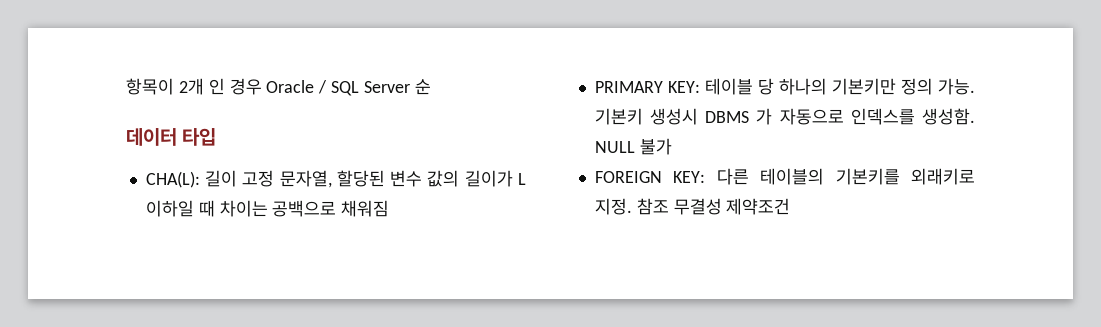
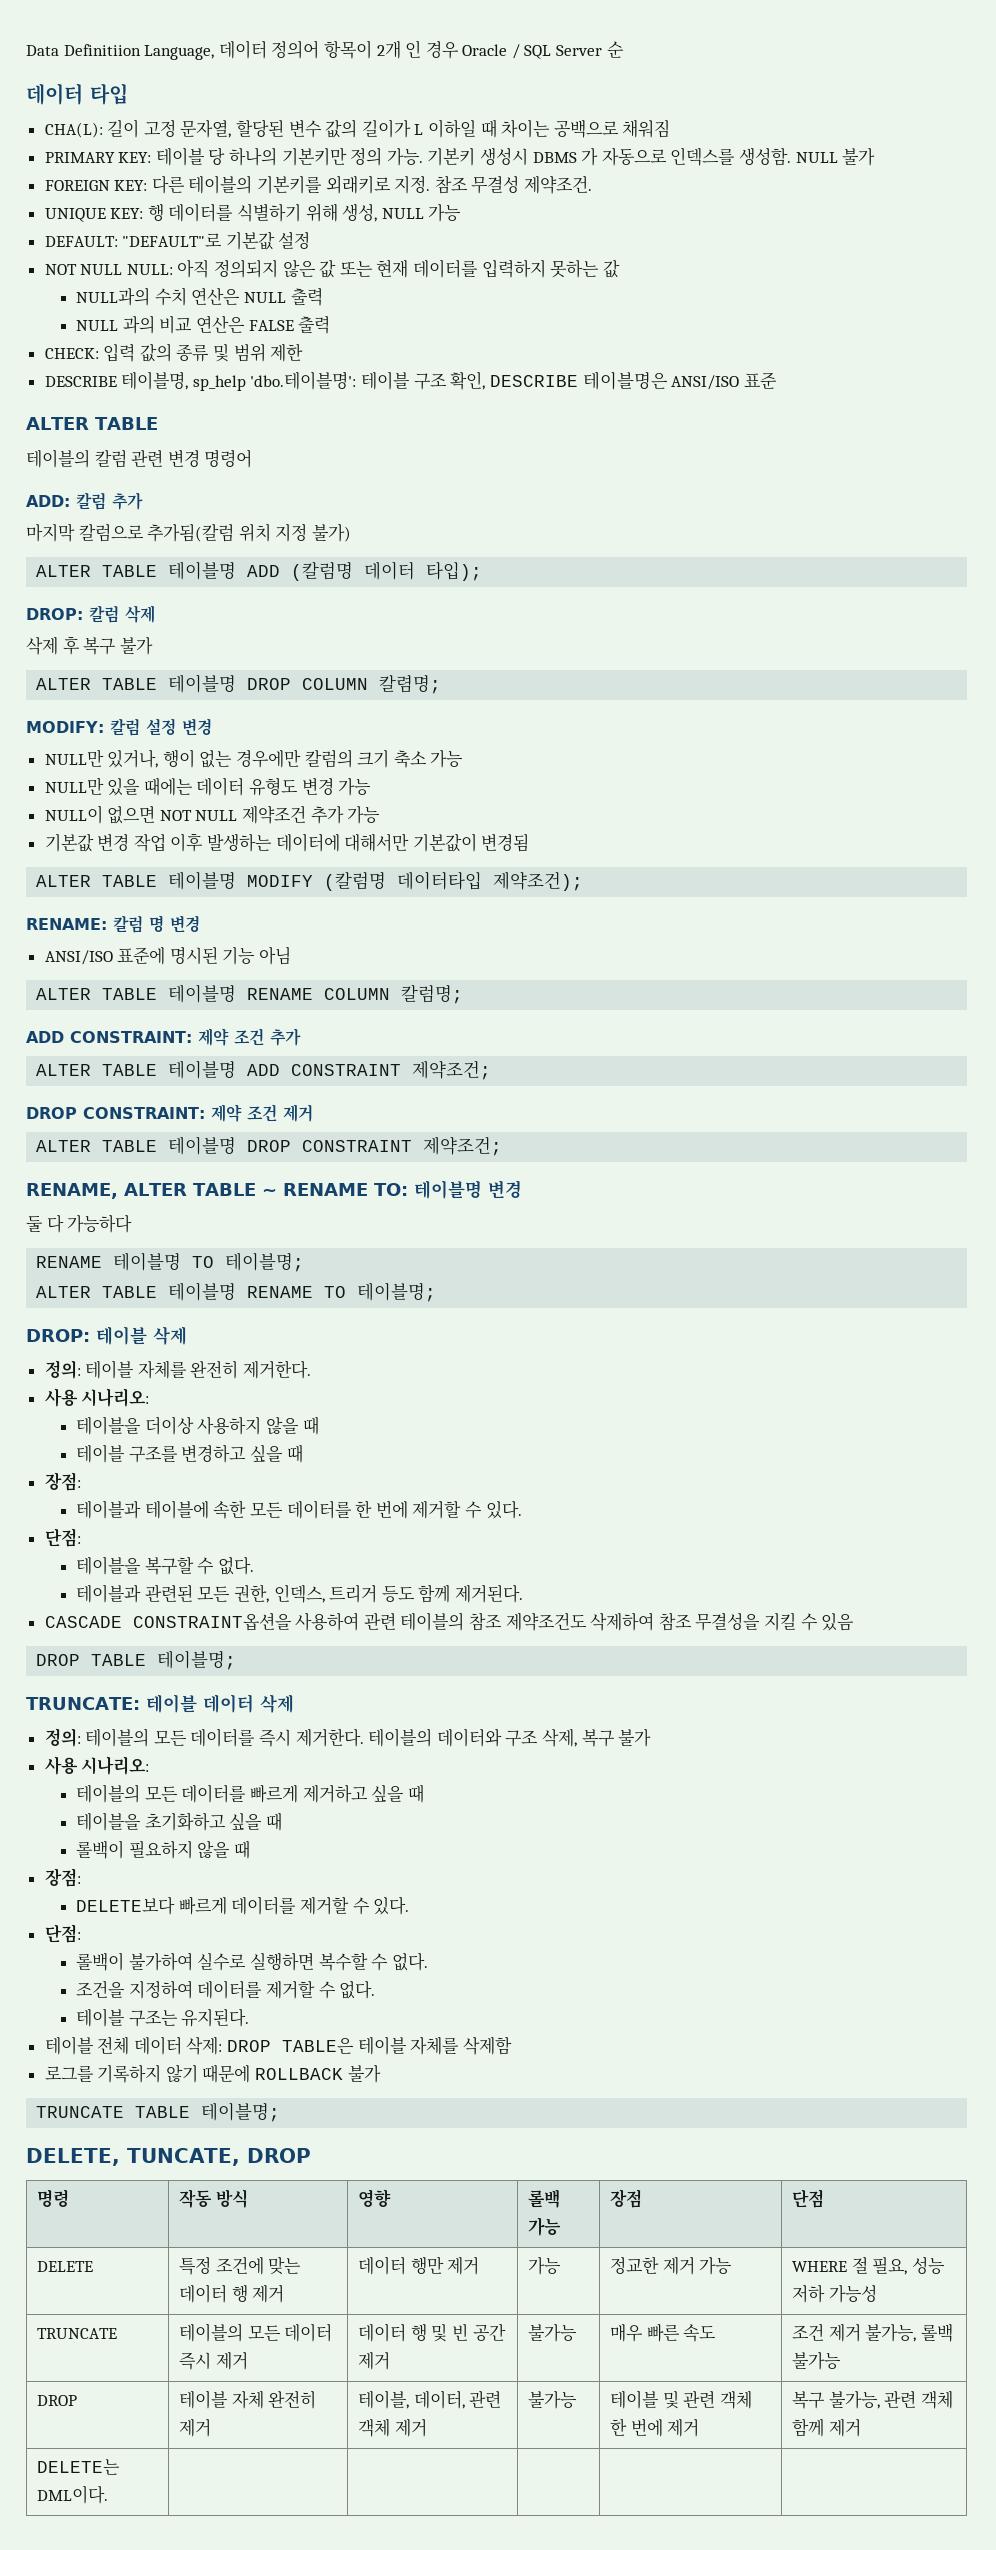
- 항목이 2개 인 경우 Oracle / SQL Server 순
+ Data Definitiion Language, 데이터 정의어 항목이 2개 인 경우 Oracle / SQL Server 순
- 참조 무결성 제약조건
+ 참조 무결성 제약조건.
+ UNIQUE KEY: 행 데이터를 식별하기 위해 생성, NULL 가능
+ DEFAULT: "DEFAULT"로 기본값 설정
+ NOT NULL NULL: 아직 정의되지 않은 값 또는 현재 데이터를 입력하지 못하는 값
+ NULL과의 수치 연산은 NULL 출력
+ NULL 과의 비교 연산은 FALSE 출력
+ CHECK: 입력 값의 종류 및 범위 제한
+ DESCRIBE 테이블명, sp_help 'dbo.테이블명': 테이블 구조 확인, DESCRIBE 테이블명은 ANSI/ISO 표준
+ ALTER TABLE
+ 테이블의 칼럼 관련 변경 명령어
+ ADD: 칼럼 추가
+ 마지막 칼럼으로 추가됨(칼럼 위치 지정 불가)
+ ALTER TABLE 테이블명 ADD (칼럼명 데이터 타입);
+ DROP: 칼럼 삭제
+ 삭제 후 복구 불가
+ ALTER TABLE 테이블명 DROP COLUMN 칼렴명;
+ MODIFY: 칼럼 설정 변경
+ NULL만 있거나, 행이 없는 경우에만 칼럼의 크기 축소 가능
+ NULL만 있을 때에는 데이터 유형도 변경 가능
+ NULL이 없으면 NOT NULL 제약조건 추가 가능
+ 기본값 변경 작업 이후 발생하는 데이터에 대해서만 기본값이 변경됨
+ ALTER TABLE 테이블명 MODIFY (칼럼명 데이터타입 제약조건);
+ RENAME: 칼럼 명 변경
+ ANSI/ISO 표준에 명시된 기능 아님
+ ALTER TABLE 테이블명 RENAME COLUMN 칼럼명;
+ ADD CONSTRAINT: 제약 조건 추가
+ ALTER TABLE 테이블명 ADD CONSTRAINT 제약조건;
+ DROP CONSTRAINT: 제약 조건 제거
+ ALTER TABLE 테이블명 DROP CONSTRAINT 제약조건;
+ RENAME, ALTER TABLE ~ RENAME TO: 테이블명 변경
+ 둘 다 가능하다
+ RENAME 테이블명 TO 테이블명;
+ ALTER TABLE 테이블명 RENAME TO 테이블명;
+ DROP: 테이블 삭제
+ 정의: 테이블 자체를 완전히 제거한다.
+ 사용 시나리오:
+ 테이블을 더이상 사용하지 않을 때
+ 테이블 구조를 변경하고 싶을 때
+ 장점:
+ 테이블과 테이블에 속한 모든 데이터를 한 번에 제거할 수 있다.
+ 단점:
+ 테이블을 복구할 수 없다.
+ 테이블과 관련된 모든 권한, 인덱스, 트리거 등도 함께 제거된다.
+ CASCADE CONSTRAINT옵션을 사용하여 관련 테이블의 참조 제약조건도 삭제하여 참조 무결성을 지킬 수 있음
+ DROP TABLE 테이블명;
+ TRUNCATE: 테이블 데이터 삭제
+ 정의: 테이블의 모든 데이터를 즉시 제거한다. 테이블의 데이터와 구조 삭제, 복구 불가
+ 사용 시나리오:
+ 테이블의 모든 데이터를 빠르게 제거하고 싶을 때
+ 테이블을 초기화하고 싶을 때
+ 롤백이 필요하지 않을 때
+ 장점:
+ DELETE보다 빠르게 데이터를 제거할 수 있다.
+ 단점:
+ 롤백이 불가하여 실수로 실행하면 복수할 수 없다.
+ 조건을 지정하여 데이터를 제거할 수 없다.
+ 테이블 구조는 유지된다.
+ 테이블 전체 데이터 삭제: DROP TABLE은 테이블 자체를 삭제함
+ 로그를 기록하지 않기 때문에 ROLLBACK 불가
+ TRUNCATE TABLE 테이블명;
+ DELETE, TUNCATE, DROP
+ 명령 | 작동 방식 | 영향 | 롤백 가능 | 장점 | 단점
+ DELETE | 특정 조건에 맞는 데이터 행 제거 | 데이터 행만 제거 | 가능 | 정교한 제거 가능 | WHERE 절 필요, 성능 저하 가능성
+ TRUNCATE | 테이블의 모든 데이터 즉시 제거 | 데이터 행 및 빈 공간 제거 | 불가능 | 매우 빠른 속도 | 조건 제거 불가능, 롤백 불가능
+ DROP | 테이블 자체 완전히 제거 | 테이블, 데이터, 관련 객체 제거 | 불가능 | 테이블 및 관련 객체 한 번에 제거 | 복구 불가능, 관련 객체 함께 제거
+ DELETE는 DML이다. | | | | |

